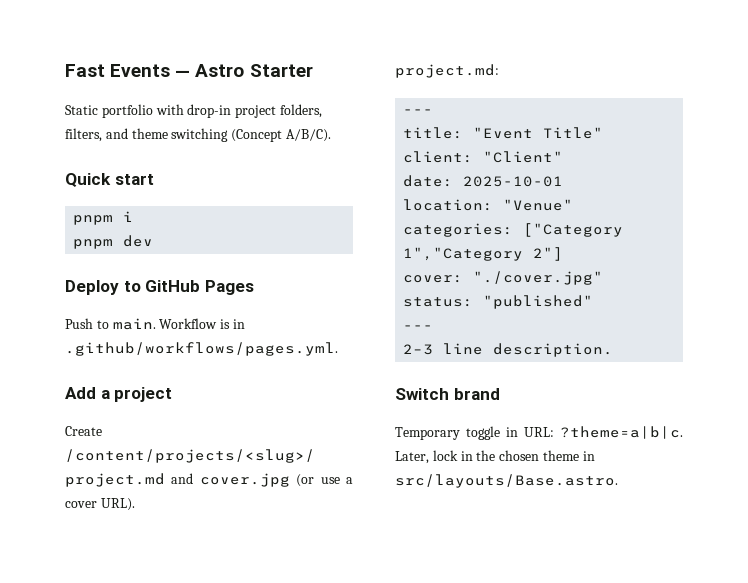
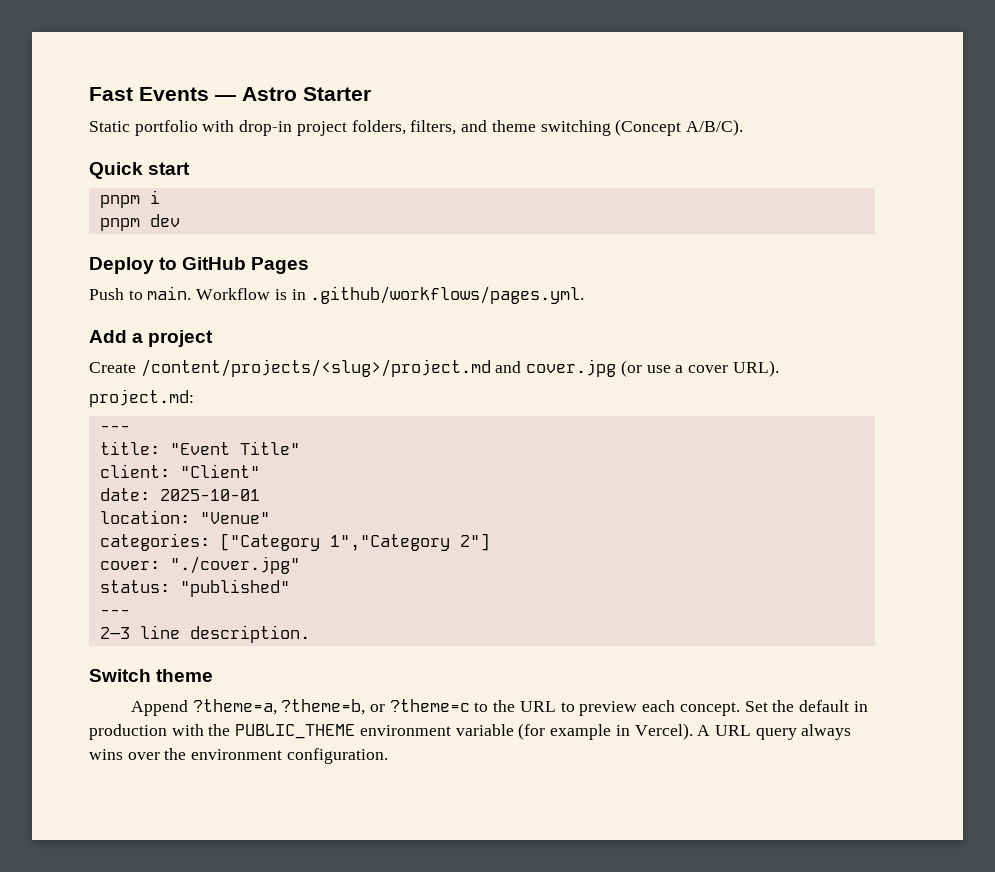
- Switch brand
- Temporary toggle in URL: ?theme=a|b|c. Later, lock in the chosen theme in src/layouts/Base.astro.
+ Switch theme
+ Append ?theme=a, ?theme=b, or ?theme=c to the URL to preview each concept. Set the default in production with the PUBLIC_THEME environment variable (for example in Vercel). A URL query always wins over the environment configuration.

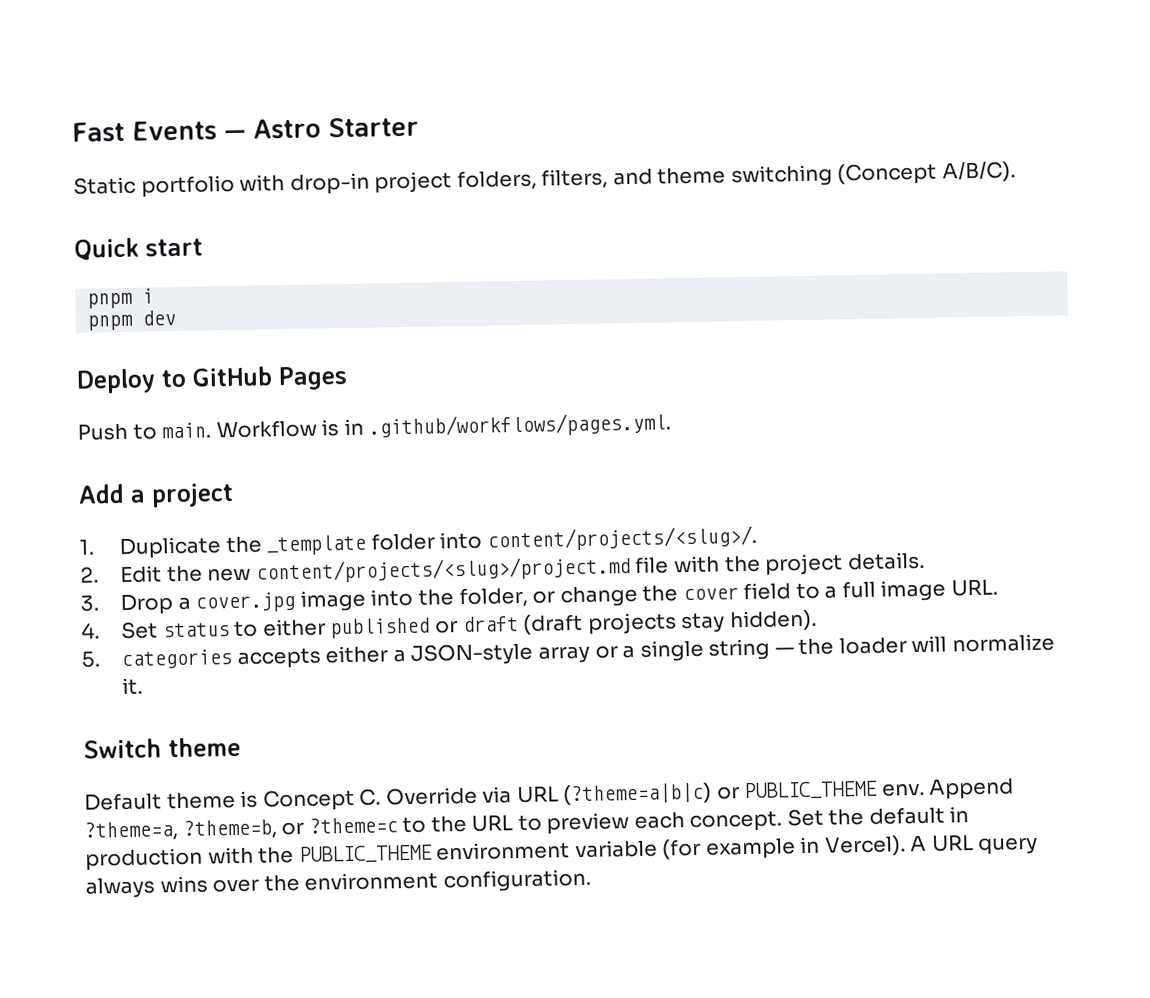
- Create /content/projects/<slug>/project.md and cover.jpg (or use a cover URL).
- project.md:
- ---
- title: "Event Title"
- client: "Client"
- date: 2025-10-01
- location: "Venue"
- categories: ["Category 1","Category 2"]
- cover: "./cover.jpg"
- status: "published"
- ---
- 2–3 line description.
+ 1. Duplicate the _template folder into content/projects/<slug>/.
+ 2. Edit the new content/projects/<slug>/project.md file with the project details.
+ 3. Drop a cover.jpg image into the folder, or change the cover field to a full image URL.
+ 4. Set status to either published or draft (draft projects stay hidden).
+ 5. categories accepts either a JSON-style array or a single string — the loader will normalize it.
  Switch theme
- Append ?theme=a, ?theme=b, or ?theme=c to the URL to preview each concept.
+ Default theme is Concept C. Override via URL (?theme=a|b|c) or PUBLIC_THEME env. Append ?theme=a, ?theme=b, or ?theme=c to the URL to preview each concept.

